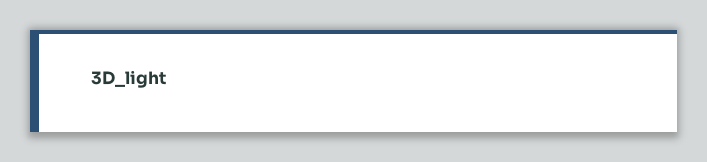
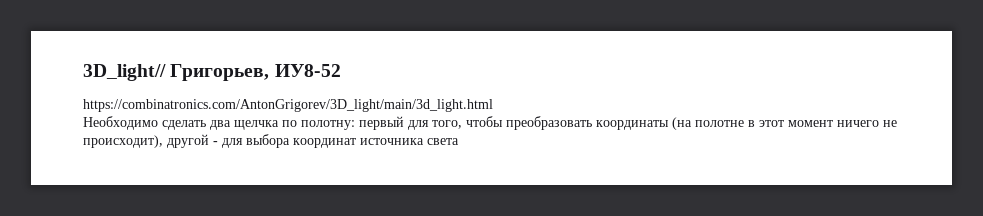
- 3D_light
+ 3D_light// Григорьев, ИУ8-52
+ https://combinatronics.com/AntonGrigorev/3D_light/main/3d_light.html
+ Необходимо сделать два щелчка по полотну: первый для того, чтобы преобразовать координаты (на полотне в этот момент ничего не происходит), другой - для выбора координат источника света

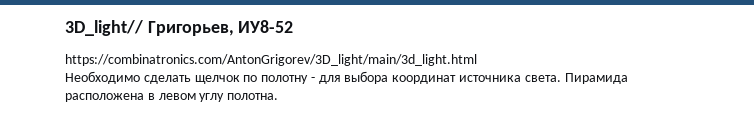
- Необходимо сделать два щелчка по полотну: первый для того, чтобы преобразовать координаты (на полотне в этот момент ничего не происходит), другой - для выбора координат источника света
+ Необходимо сделать щелчок по полотну - для выбора координат источника света. Пирамида расположена в левом углу полотна.

